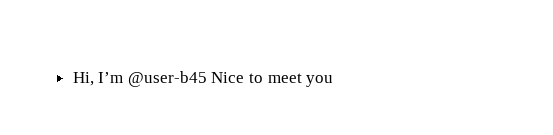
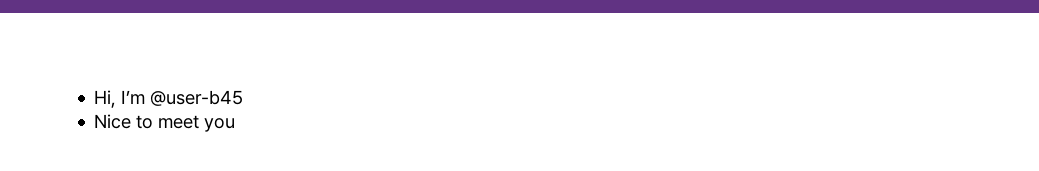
- Hi, I’m @user-b45 Nice to meet you
+ Hi, I’m @user-b45
+ Nice to meet you

